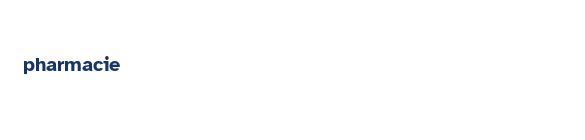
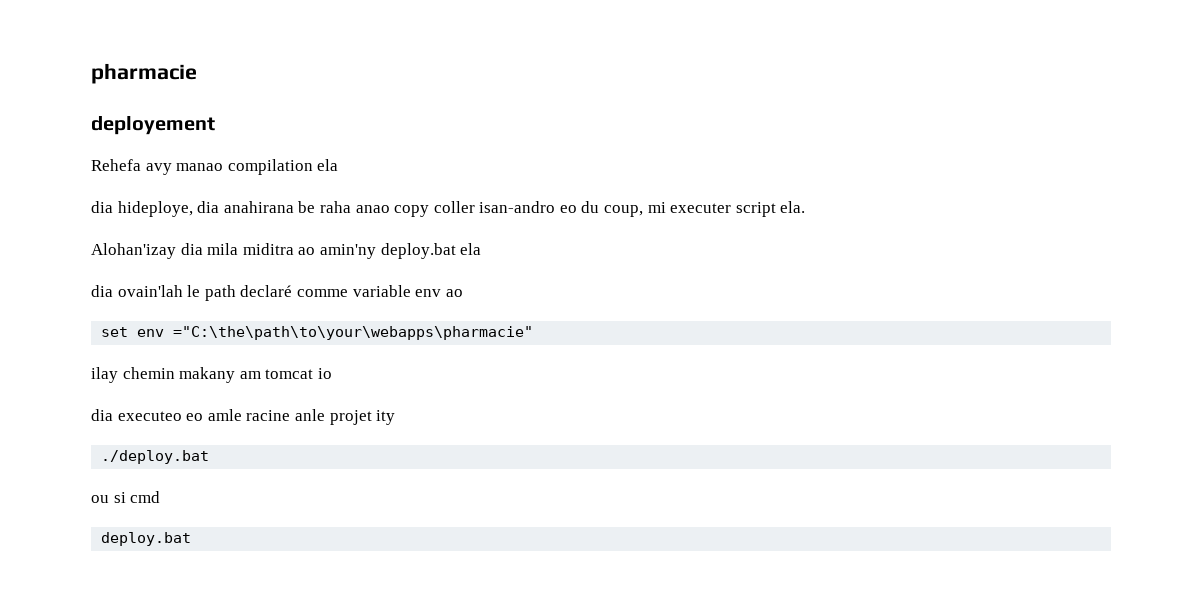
+ deployement
+ Rehefa avy manao compilation ela
+ dia hideploye, dia anahirana be raha anao copy coller isan-andro eo du coup, mi executer script ela.
+ Alohan'izay dia mila miditra ao amin'ny deploy.bat ela
+ dia ovain'lah le path declaré comme variable env ao
+ set env ="C:\the\path\to\your\webapps\pharmacie"
+ ilay chemin makany am tomcat io
+ dia executeo eo amle racine anle projet ity
+ ./deploy.bat
+ ou si cmd
+ deploy.bat

